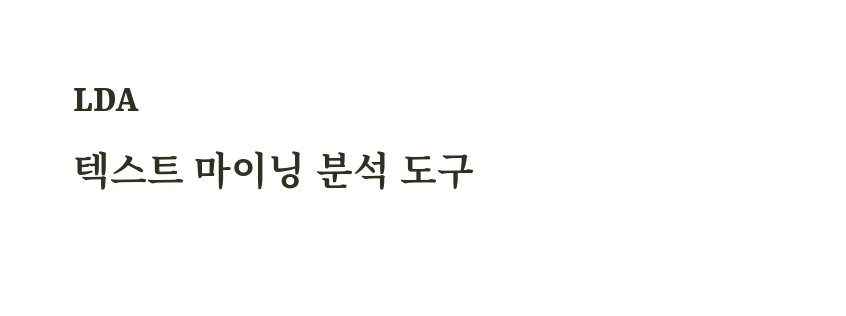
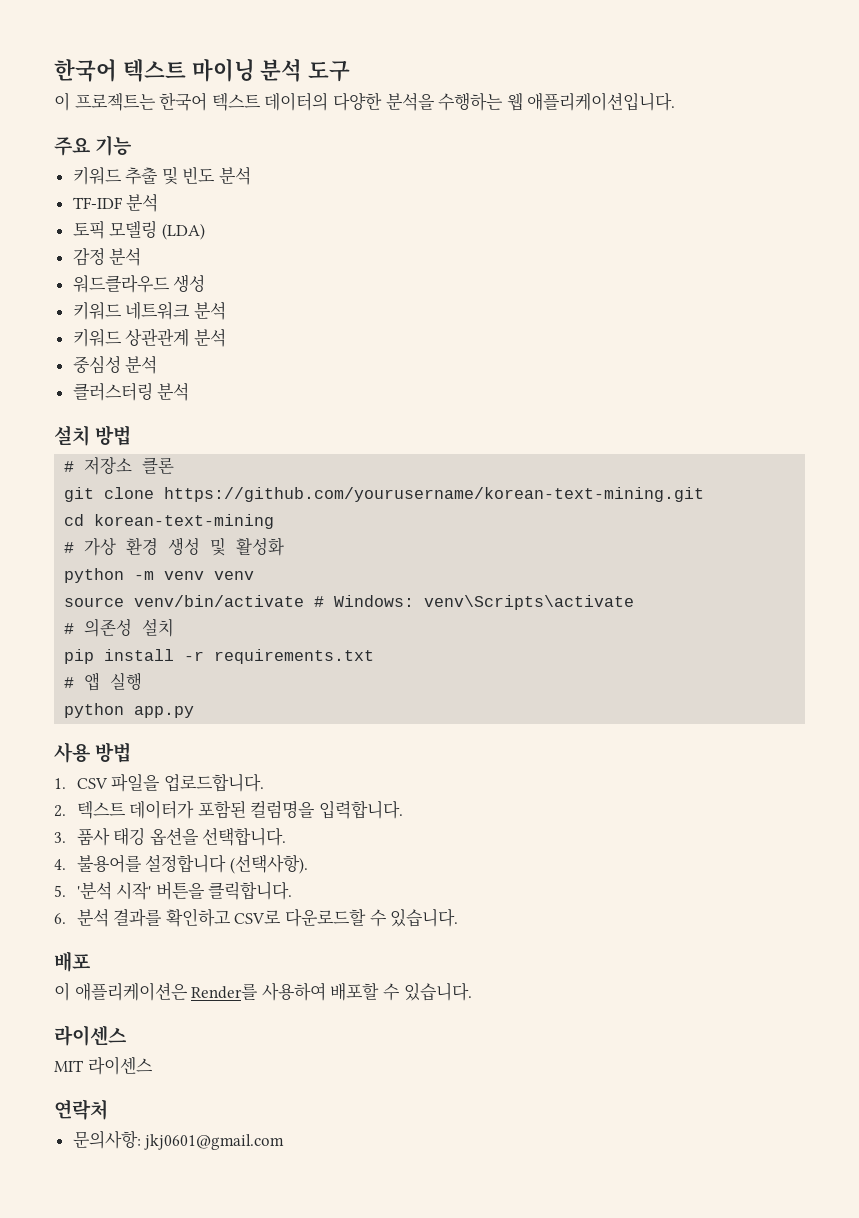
- LDA
- 텍스트 마이닝 분석 도구
+ 한국어 텍스트 마이닝 분석 도구
+ 이 프로젝트는 한국어 텍스트 데이터의 다양한 분석을 수행하는 웹 애플리케이션입니다.
+ 주요 기능
+ 키워드 추출 및 빈도 분석
+ TF-IDF 분석
+ 토픽 모델링 (LDA)
+ 감정 분석
+ 워드클라우드 생성
+ 키워드 네트워크 분석
+ 키워드 상관관계 분석
+ 중심성 분석
+ 클러스터링 분석
+ 설치 방법
+ # 저장소 클론
+ git clone https://github.com/yourusername/korean-text-mining.git
+ cd korean-text-mining
+ # 가상 환경 생성 및 활성화
+ python -m venv venv
+ source venv/bin/activate # Windows: venv\Scripts\activate
+ # 의존성 설치
+ pip install -r requirements.txt
+ # 앱 실행
+ python app.py
+ 사용 방법
+ 1. CSV 파일을 업로드합니다.
+ 2. 텍스트 데이터가 포함된 컬럼명을 입력합니다.
+ 3. 품사 태깅 옵션을 선택합니다.
+ 4. 불용어를 설정합니다 (선택사항).
+ 5. '분석 시작' 버튼을 클릭합니다.
+ 6. 분석 결과를 확인하고 CSV로 다운로드할 수 있습니다.
+ 배포
+ 이 애플리케이션은 Render를 사용하여 배포할 수 있습니다.
+ 라이센스
+ MIT 라이센스
+ 연락처
+ 문의사항: jkj0601@gmail.com

